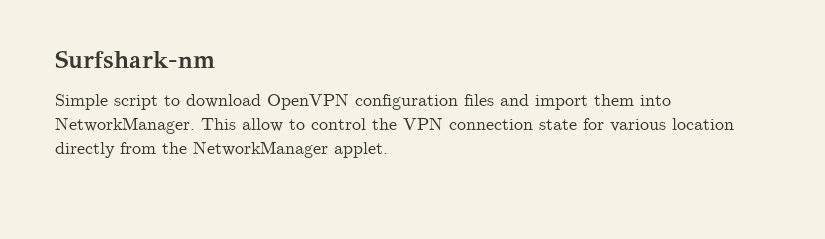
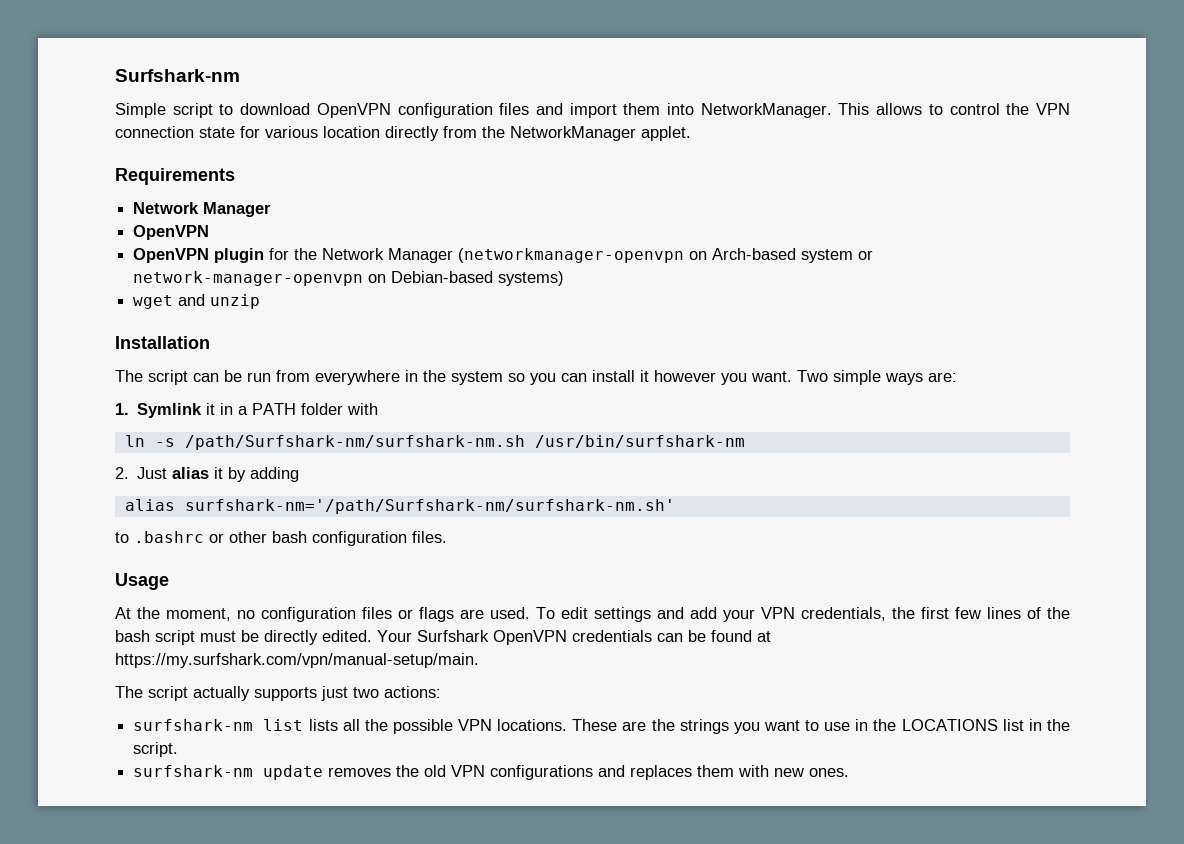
- This allow to control the VPN connection state for various location directly from the NetworkManager applet.
+ This allows to control the VPN connection state for various location directly from the NetworkManager applet.
+ Requirements
+ Network Manager
+ OpenVPN
+ OpenVPN plugin for the Network Manager (networkmanager-openvpn on Arch-based system or network-manager-openvpn on Debian-based systems)
+ wget and unzip
+ Installation
+ The script can be run from everywhere in the system so you can install it however you want. Two simple ways are:
+ 1. Symlink it in a PATH folder with
+ ln -s /path/Surfshark-nm/surfshark-nm.sh /usr/bin/surfshark-nm
+ 2. Just alias it by adding
+ alias surfshark-nm='/path/Surfshark-nm/surfshark-nm.sh'
+ to .bashrc or other bash configuration files.
+ Usage
+ At the moment, no configuration files or flags are used. To edit settings and add your VPN credentials, the first few lines of the bash script must be directly edited. Your Surfshark OpenVPN credentials can be found at https://my.surfshark.com/vpn/manual-setup/main.
+ The script actually supports just two actions:
+ surfshark-nm list lists all the possible VPN locations. These are the strings you want to use in the LOCATIONS list in the script.
+ surfshark-nm update removes the old VPN configurations and replaces them with new ones.

